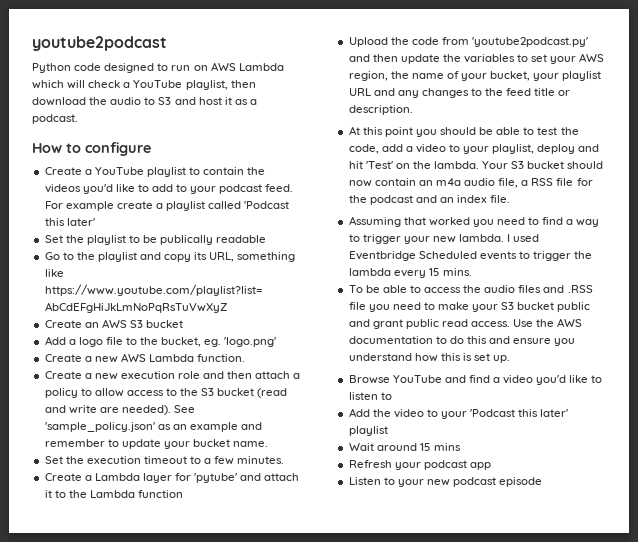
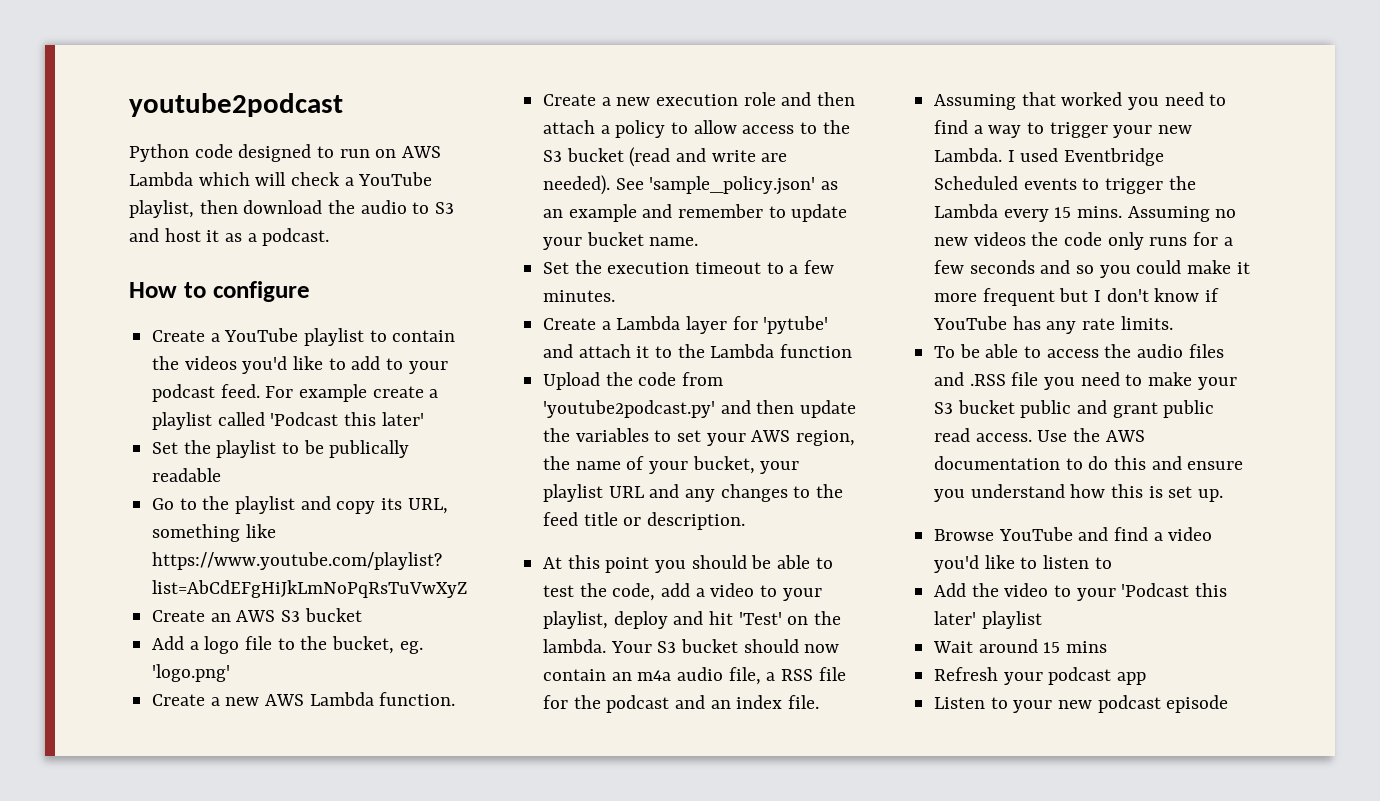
- Assuming that worked you need to find a way to trigger your new lambda.
+ Assuming that worked you need to find a way to trigger your new Lambda.
- I used Eventbridge Scheduled events to trigger the lambda every 15 mins.
+ I used Eventbridge Scheduled events to trigger the Lambda every 15 mins. Assuming no new videos the code only runs for a few seconds and so you could make it more frequent but I don't know if YouTube has any rate limits.

